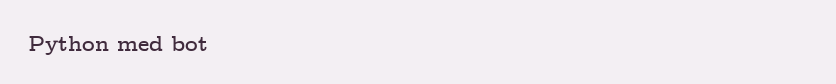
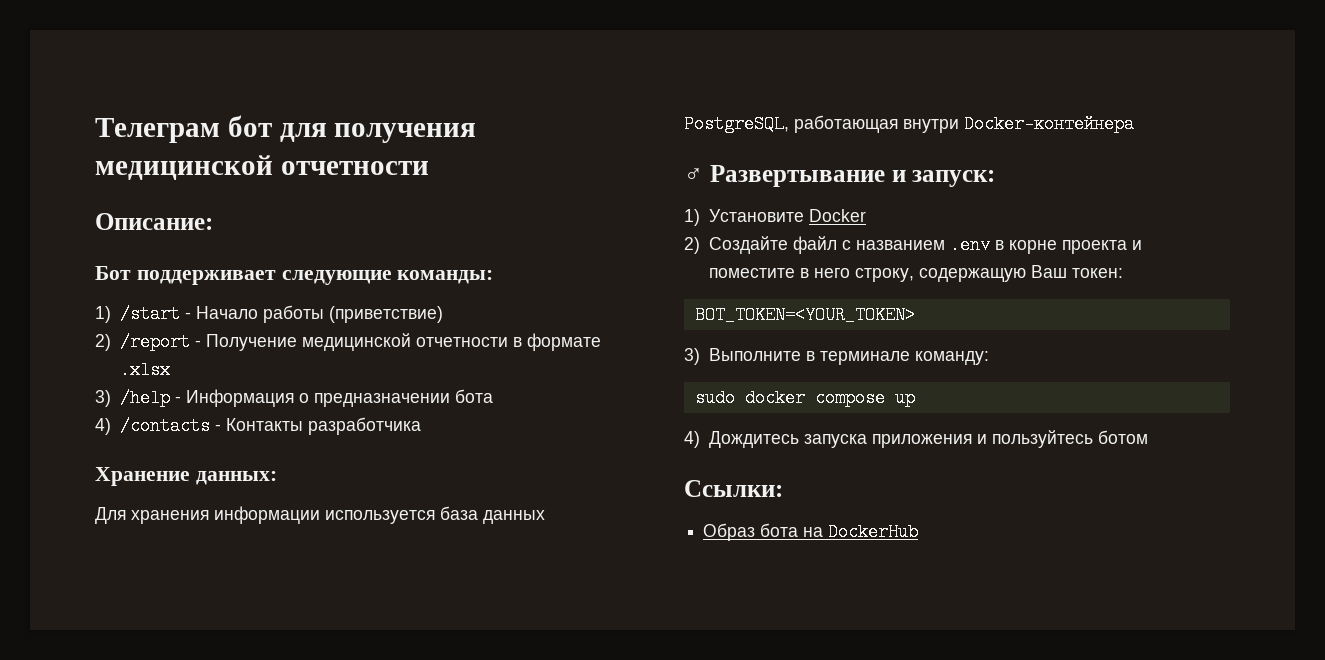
- Python med bot
+ Телеграм бот для получения медицинской отчетности
+ Описание:
+ Бот поддерживает следующие команды:
+ 1) /start - Начало работы (приветствие)
+ 2) /report - Получение медицинской отчетности в формате .xlsx
+ 3) /help - Информация о предназначении бота
+ 4) /contacts - Контакты разработчика
+ Хранение данных:
+ Для хранения информации используется база данных PostgreSQL, работающая внутри Docker-контейнера
+ ♂ Развертывание и запуск:
+ 1) Установите Docker
+ 2) Создайте файл с названием .env в корне проекта и поместите в него строку, содержащую Ваш токен:
+ BOT_TOKEN=<YOUR_TOKEN>
+ 3) Выполните в терминале команду:
+ sudo docker compose up
+ 4) Дождитесь запуска приложения и пользуйтесь ботом
+ Ссылки:
+ Образ бота на DockerHub

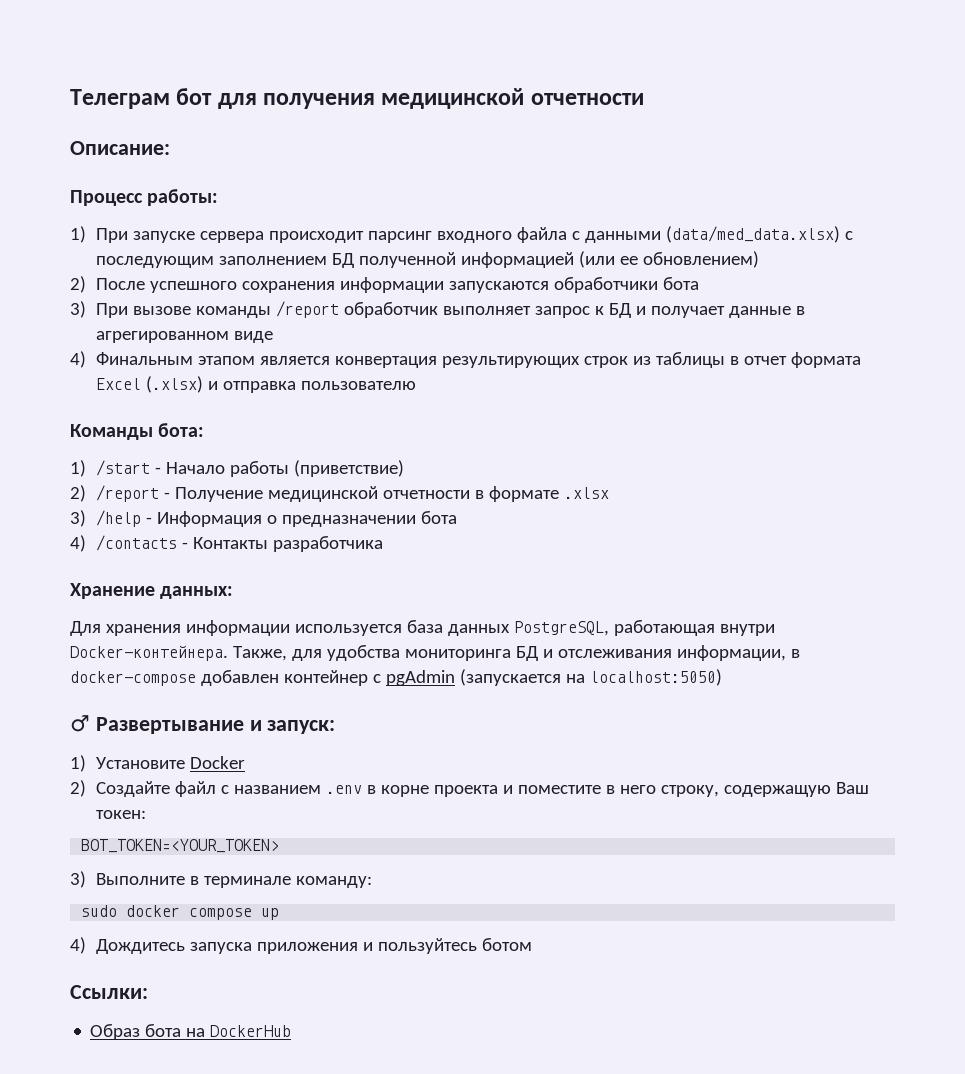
- Бот поддерживает следующие команды:
+ Процесс работы:
+ 1) При запуске сервера происходит парсинг входного файла с данными (data/med_data.xlsx) с последующим заполнением БД полученной информацией (или ее обновлением)
+ 2) После успешного сохранения информации запускаются обработчики бота
+ 3) При вызове команды /report обработчик выполняет запрос к БД и получает данные в агрегированном виде
+ 4) Финальным этапом является конвертация результирующих строк из таблицы в отчет формата Excel (.xlsx) и отправка пользователю
+ Команды бота:
- Для хранения информации используется база данных PostgreSQL, работающая внутри Docker-контейнера
+ Для хранения информации используется база данных PostgreSQL, работающая внутри Docker-контейнера. Также, для удобства мониторинга БД и отслеживания информации, в docker-compose добавлен контейнер с pgAdmin (запускается на localhost:5050)

